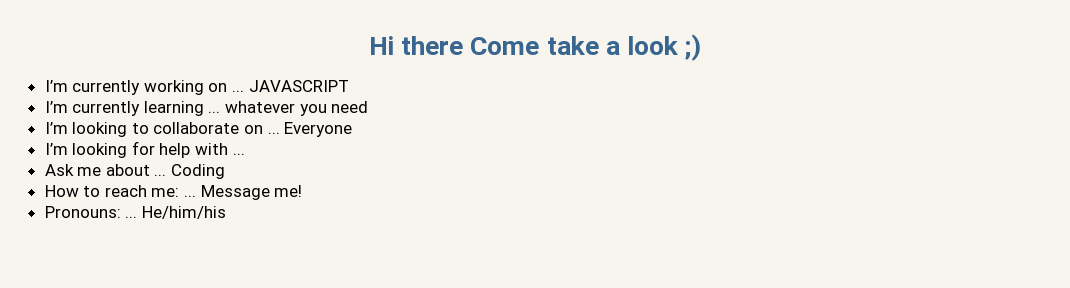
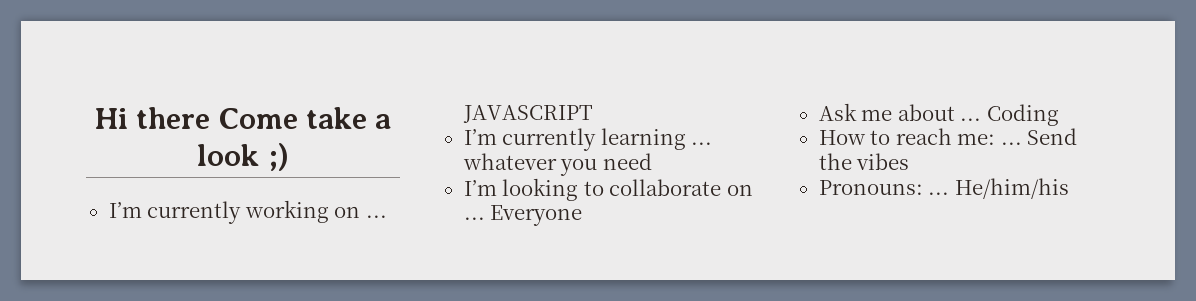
- I’m looking for help with ...
- Message me!
+ Send the vibes

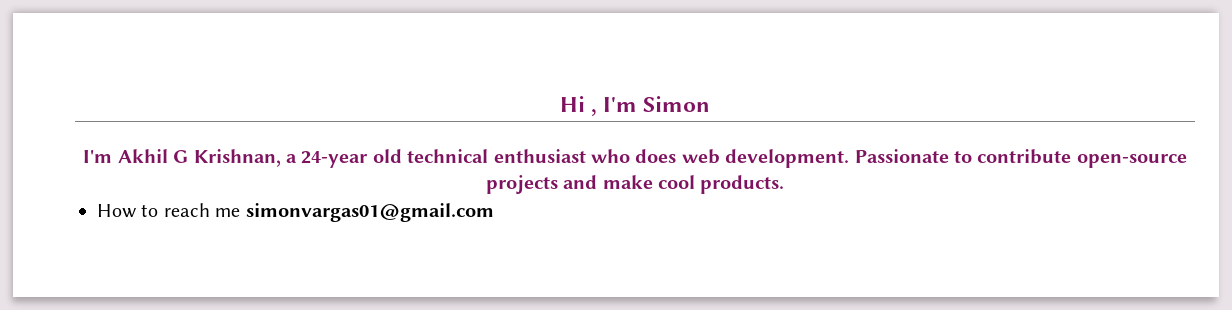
- Hi there Come take a look ;)
- I’m currently working on ... JAVASCRIPT
- I’m currently learning ... whatever you need
- I’m looking to collaborate on ... Everyone
- Ask me about ... Coding
- How to reach me: ... Send the vibes
- Pronouns: ... He/him/his
+ Hi , I'm Simon
+ I'm Akhil G Krishnan, a 24-year old technical enthusiast who does web development. Passionate to contribute open-source projects and make cool products.
+ How to reach me simonvargas01@gmail.com

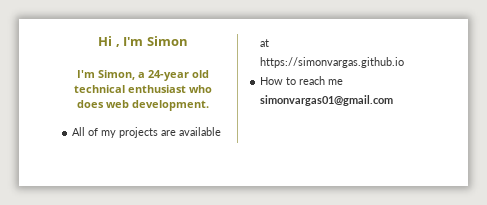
- I'm Akhil G Krishnan, a 24-year old technical enthusiast who does web development. Passionate to contribute open-source projects and make cool products.
+ I'm Simon, a 24-year old technical enthusiast who does web development.
+ All of my projects are available at https://simonvargas.github.io

